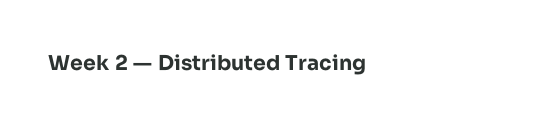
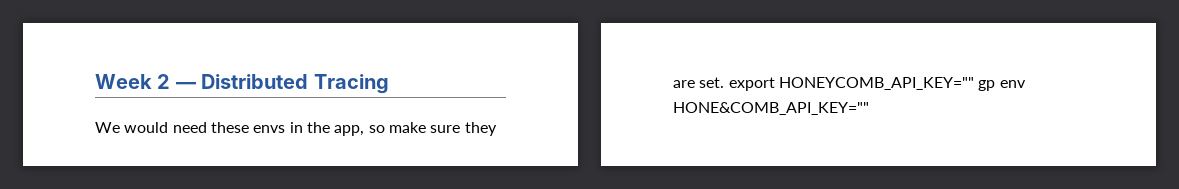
+ We would need these envs in the app, so make sure they are set. export HONEYCOMB_API_KEY="" gp env HONE&COMB_API_KEY=""

